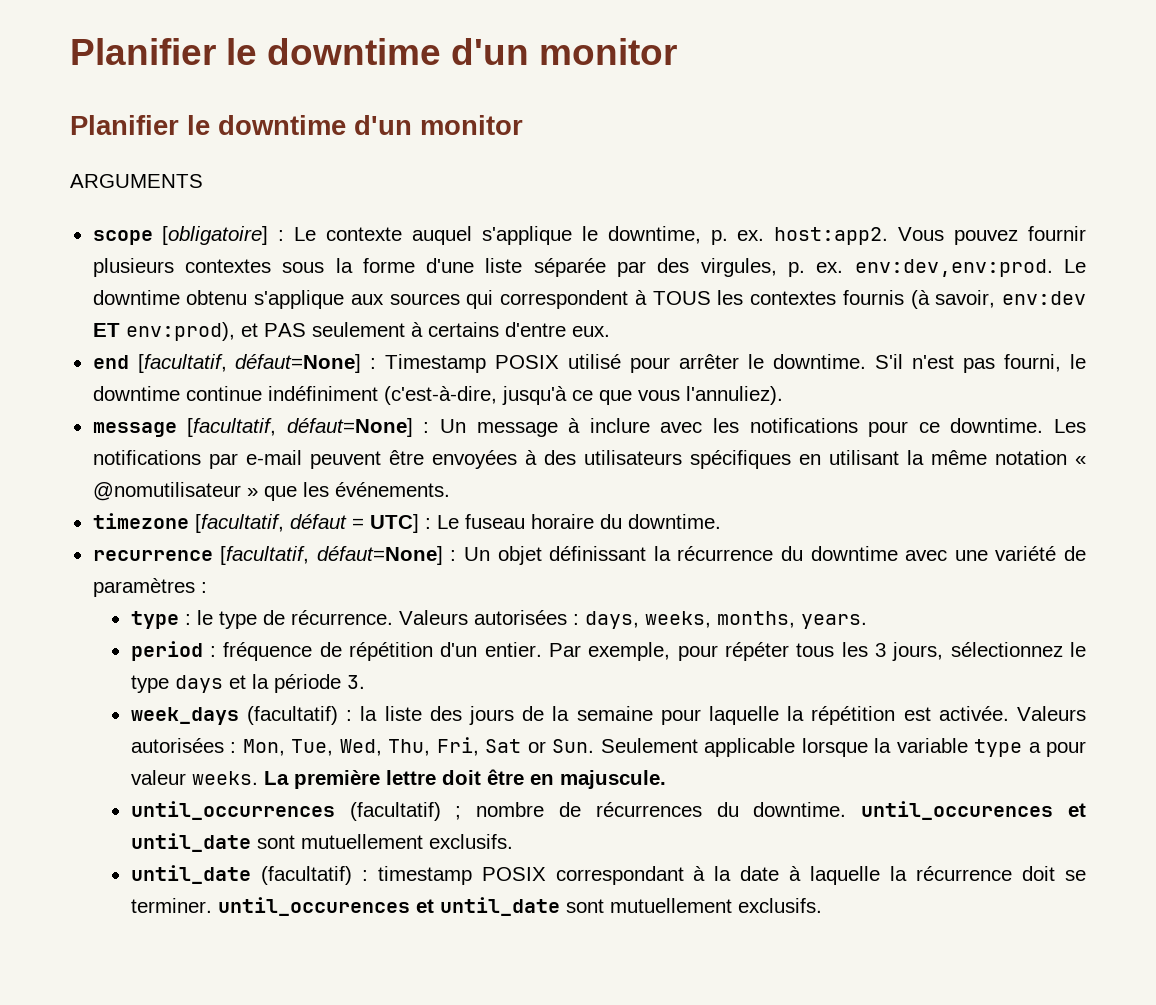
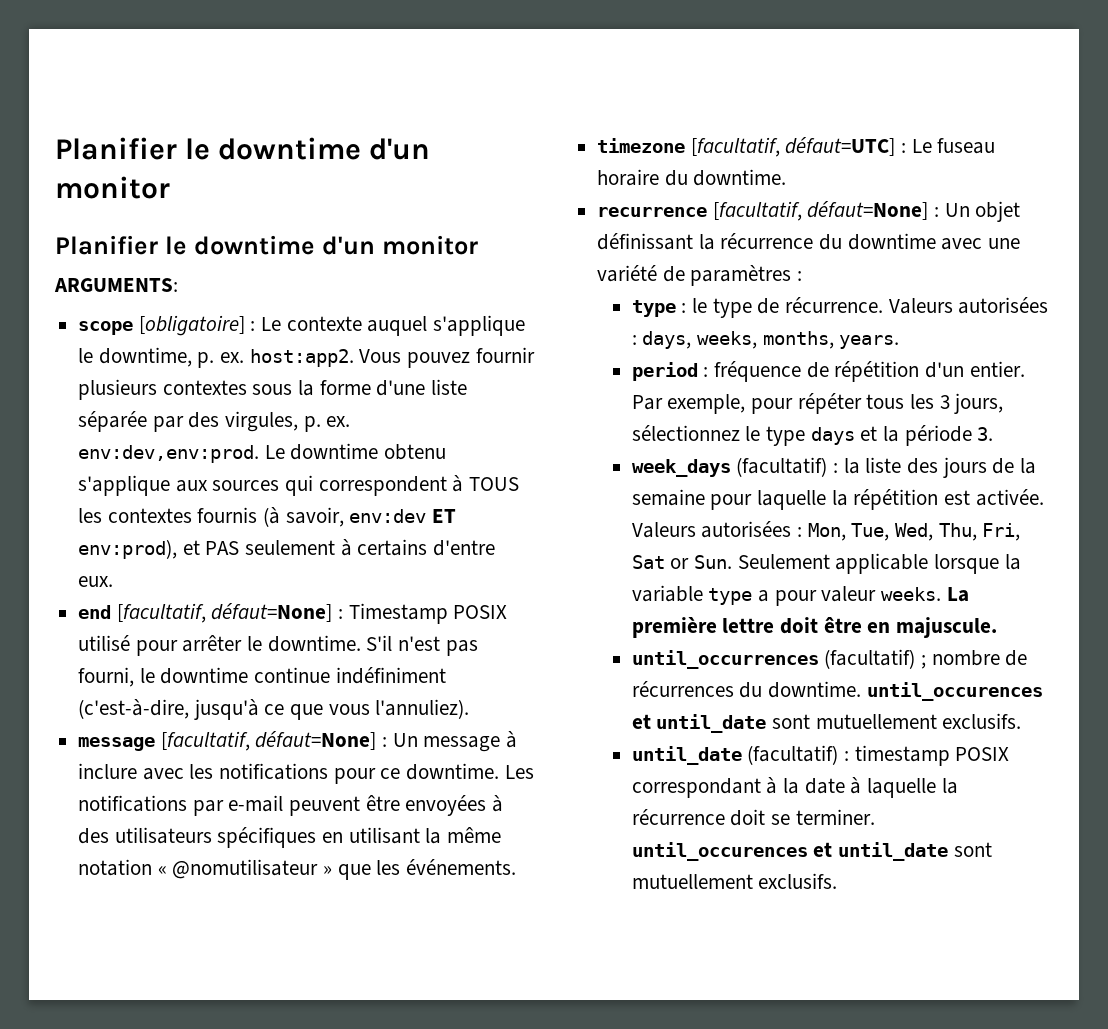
- ARGUMENTS
+ ARGUMENTS:
- timezone [facultatif, défaut = UTC] : Le fuseau horaire du downtime.
+ timezone [facultatif, défaut=UTC] : Le fuseau horaire du downtime.

